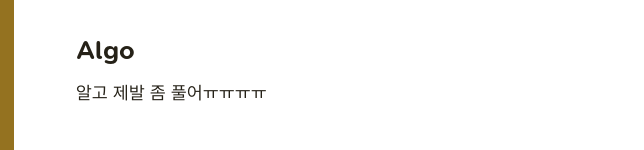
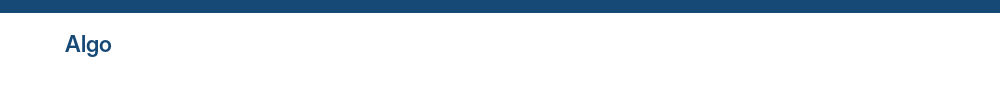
- 알고 제발 좀 풀어ㅠㅠㅠㅠ

